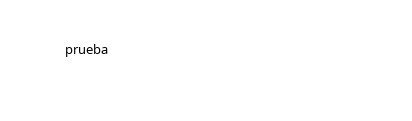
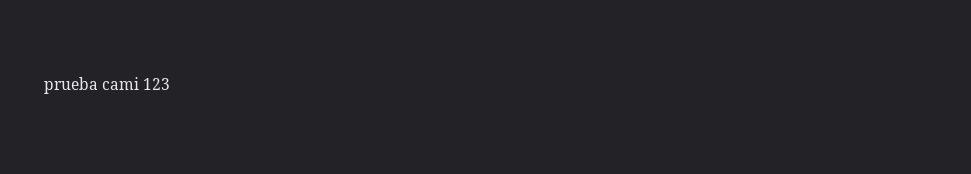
- prueba
+ prueba cami 123

